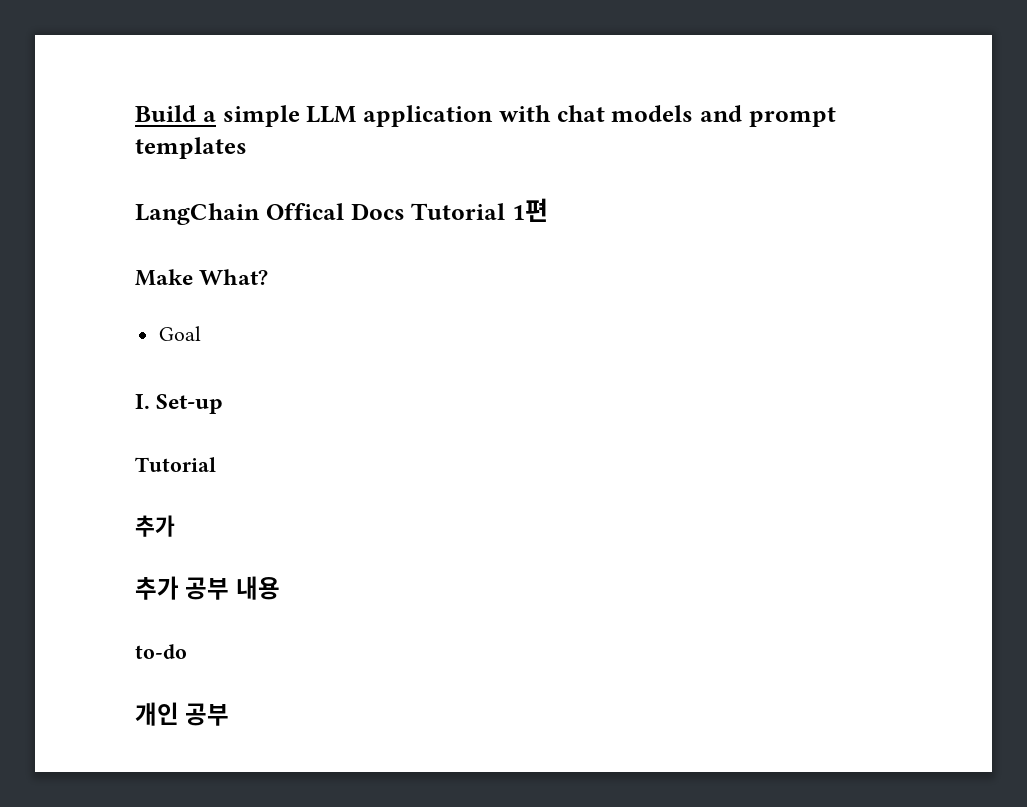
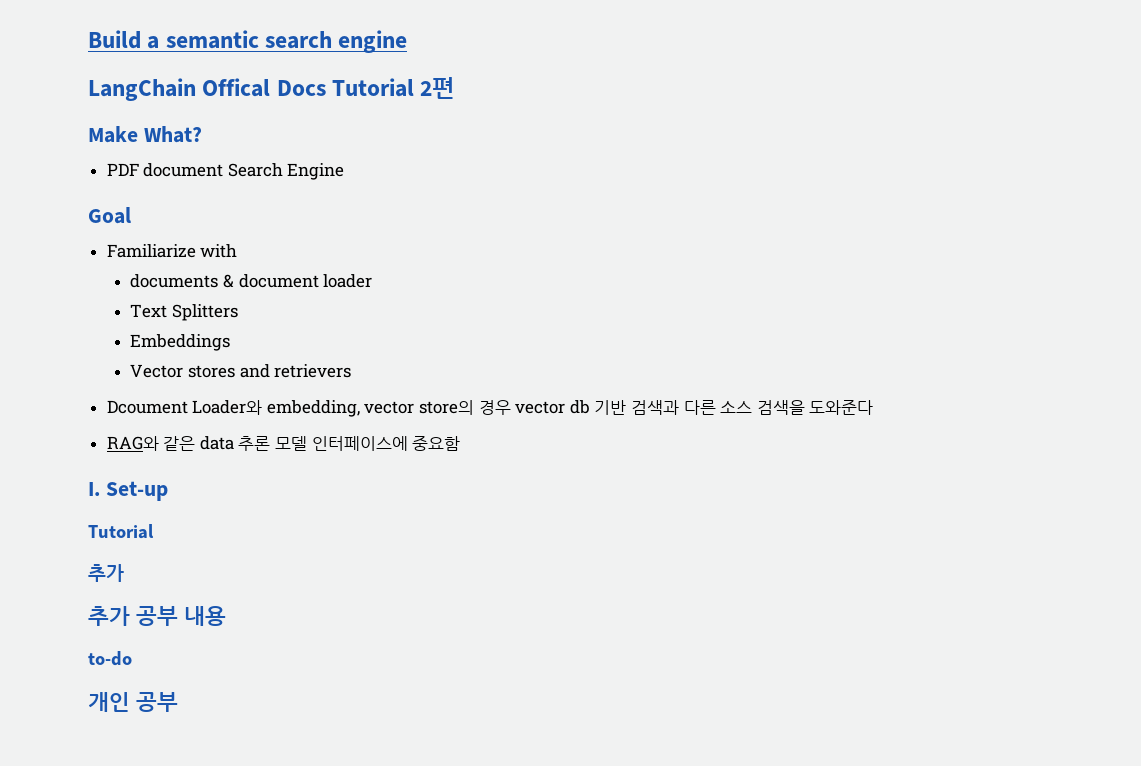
- Build a simple LLM application with chat models and prompt templates
+ Build a semantic search engine
- LangChain Offical Docs Tutorial 1편
+ LangChain Offical Docs Tutorial 2편
+ PDF document Search Engine
  Goal
+ Familiarize with
+ documents & document loader
+ Text Splitters
+ Embeddings
+ Vector stores and retrievers
+ Dcoument Loader와 embedding, vector store의 경우 vector db 기반 검색과 다른 소스 검색을 도와준다
+ RAG와 같은 data 추론 모델 인터페이스에 중요함

